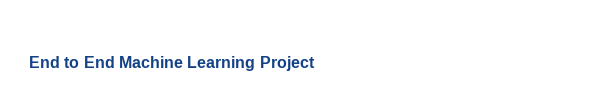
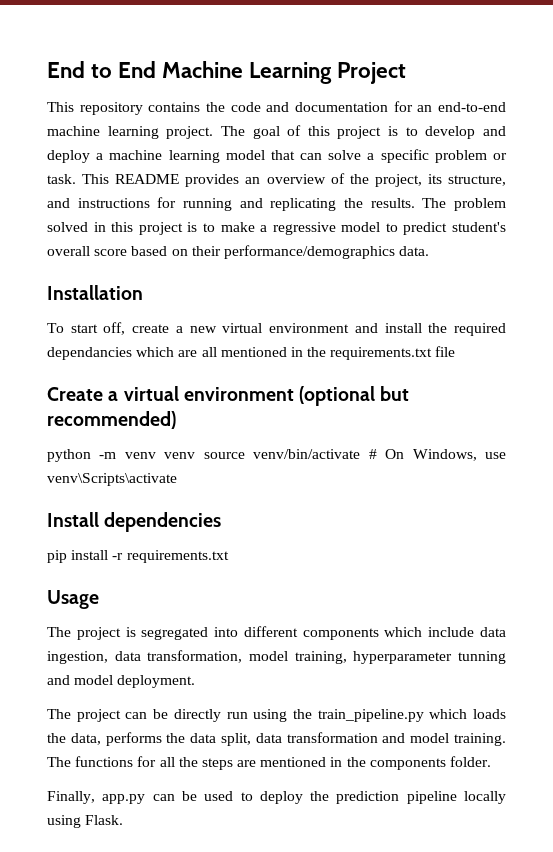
+ This repository contains the code and documentation for an end-to-end machine learning project. The goal of this project is to develop and deploy a machine learning model that can solve a specific problem or task. This README provides an overview of the project, its structure, and instructions for running and replicating the results. The problem solved in this project is to make a regressive model to predict student's overall score based on their performance/demographics data.
+ Installation
+ To start off, create a new virtual environment and install the required dependancies which are all mentioned in the requirements.txt file
+ Create a virtual environment (optional but recommended)
+ python -m venv venv source venv/bin/activate # On Windows, use venv\Scripts\activate
+ Install dependencies
+ pip install -r requirements.txt
+ Usage
+ The project is segregated into different components which include data ingestion, data transformation, model training, hyperparameter tunning and model deployment.
+ The project can be directly run using the train_pipeline.py which loads the data, performs the data split, data transformation and model training. The functions for all the steps are mentioned in the components folder.
+ Finally, app.py can be used to deploy the prediction pipeline locally using Flask.

